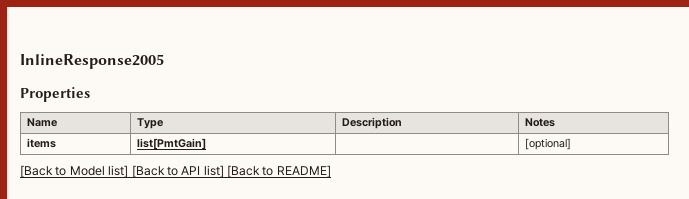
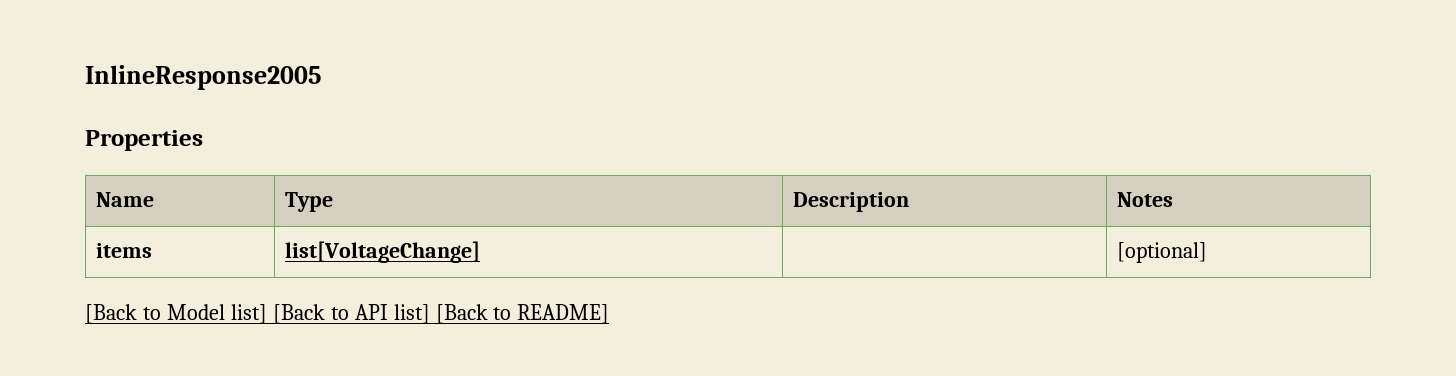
- items | list[PmtGain] | | [optional]
+ items | list[VoltageChange] | | [optional]

